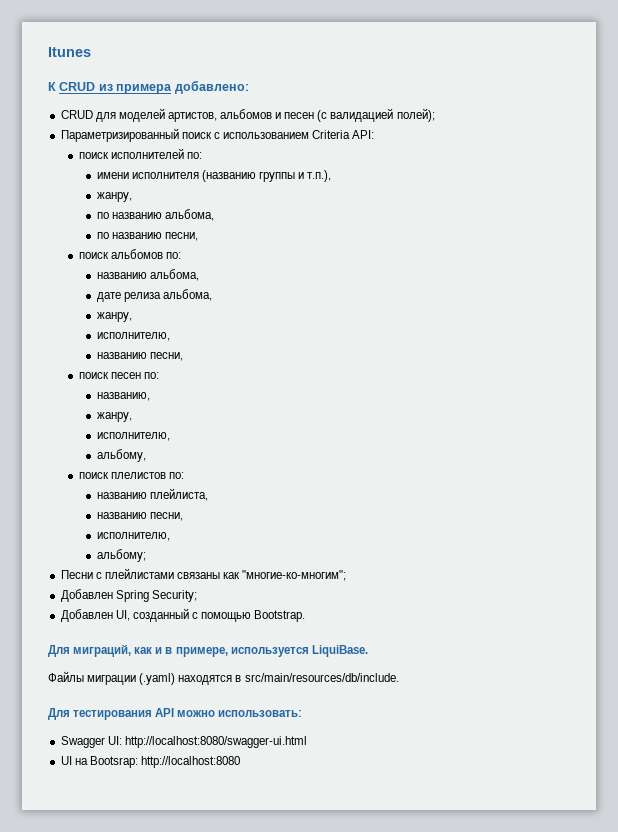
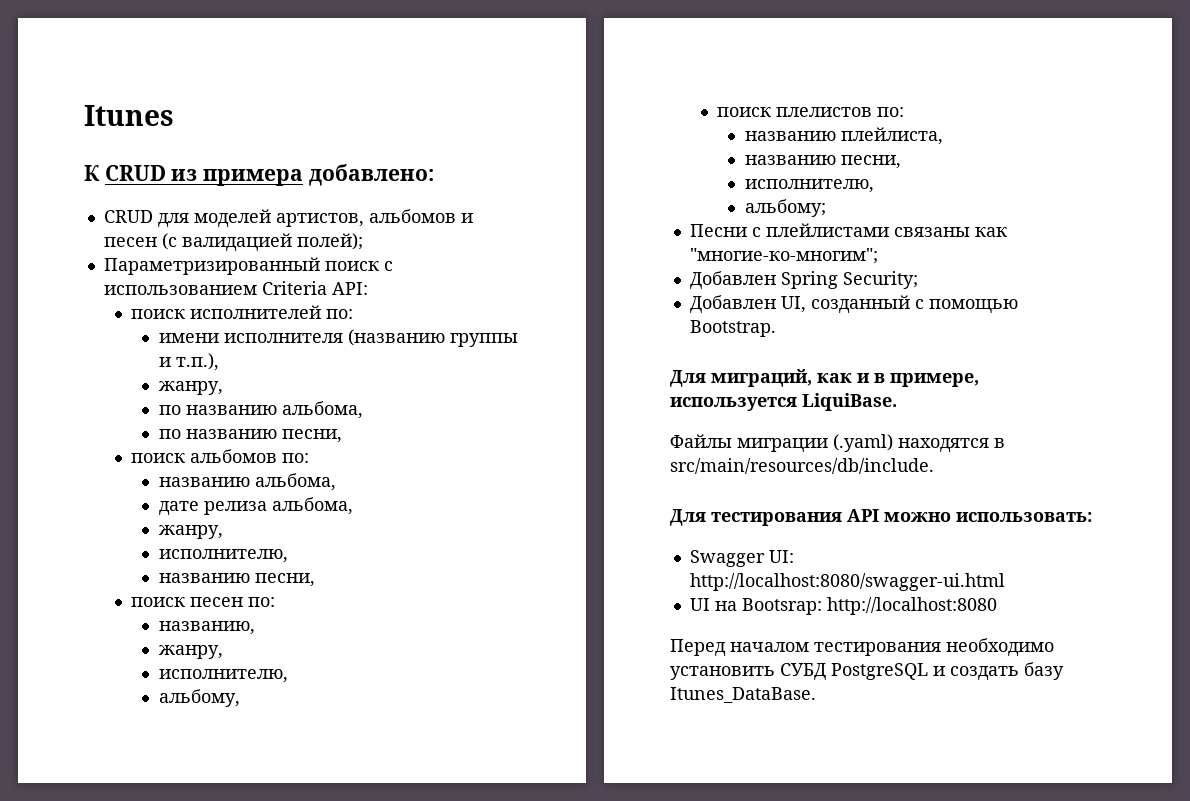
+ Перед началом тестирования необходимо установить СУБД PostgreSQL и создать базу Itunes_DataBase.

